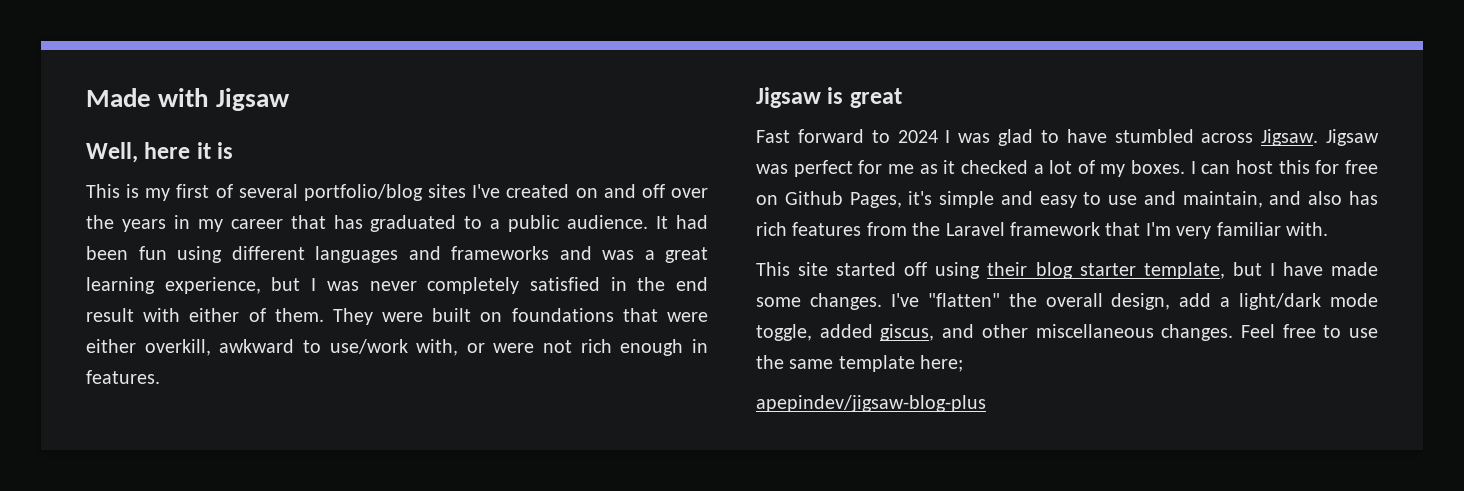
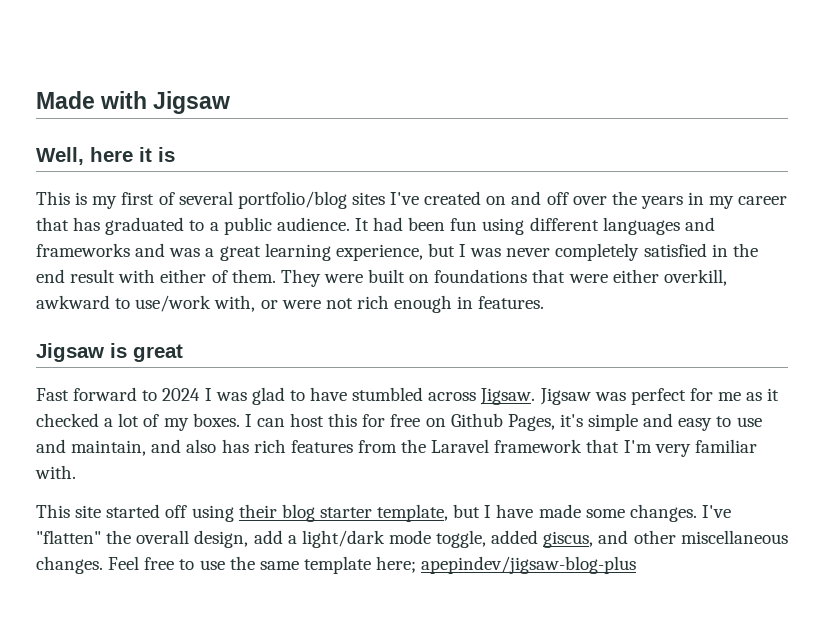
- Feel free to use the same template here;
- apepindev/jigsaw-blog-plus
+ Feel free to use the same template here; apepindev/jigsaw-blog-plus

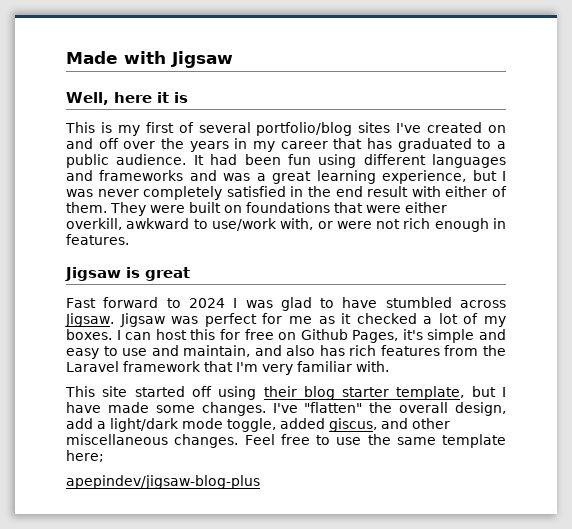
- Feel free to use the same template here; apepindev/jigsaw-blog-plus
+ Feel free to use the same template here;
+ apepindev/jigsaw-blog-plus

